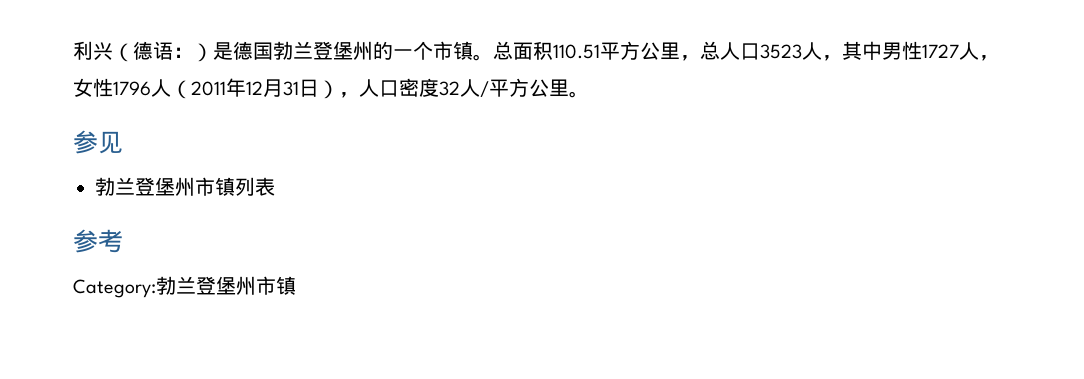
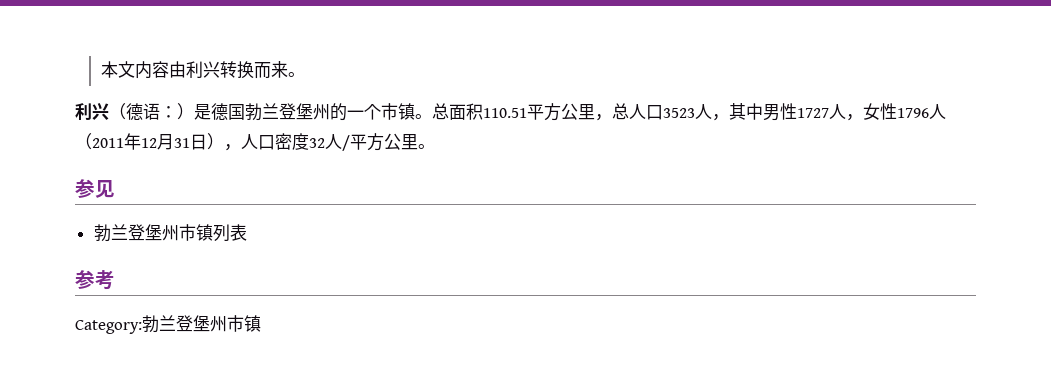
+ 本文内容由利兴转换而来。

